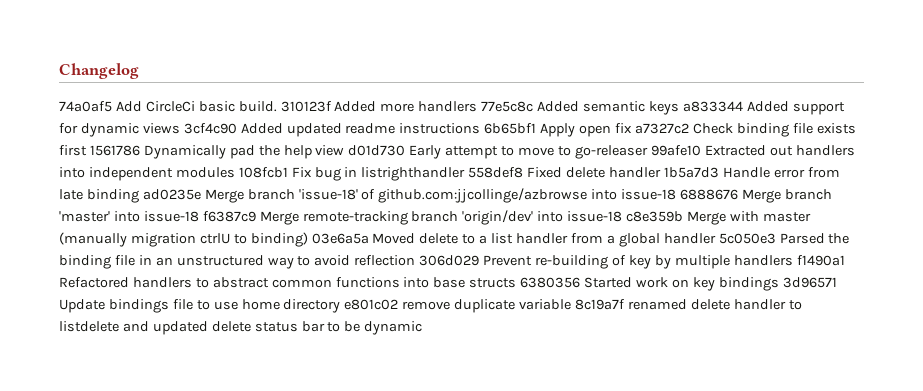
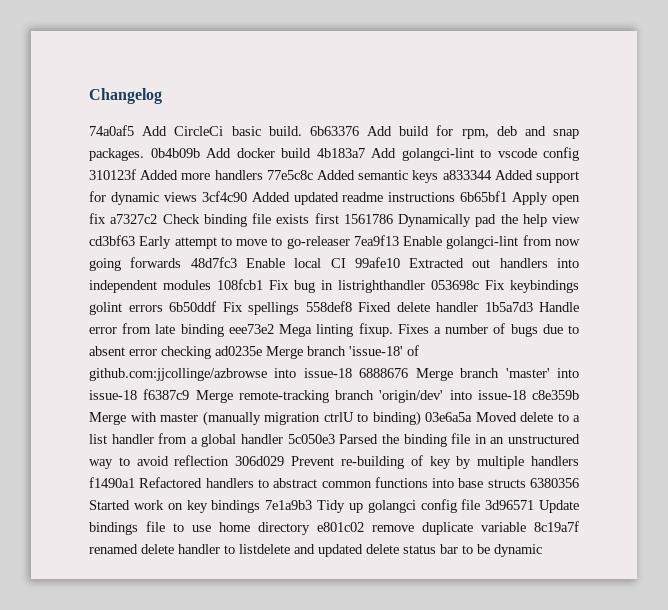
- 310123f Added more handlers 77e5c8c Added semantic keys a833344 Added support for dynamic views 3cf4c90 Added updated readme instructions 6b65bf1 Apply open fix a7327c2 Check binding file exists first 1561786 Dynamically pad the help view d01d730 Early attempt to move to go-releaser 99afe10 Extracted out handlers into independent modules 108fcb1 Fix bug in listrighthandler 558def8 Fixed delete handler 1b5a7d3 Handle error from late binding ad0235e Merge branch 'issue-18' of github.com:jjcollinge/azbrowse into issue-18 6888676 Merge branch 'master' into issue-18 f6387c9 Merge remote-tracking branch 'origin/dev' into issue-18 c8e359b Merge with master (manually migration ctrlU to binding) 03e6a5a Moved delete to a list handler from a global handler 5c050e3 Parsed the binding file in an unstructured way to avoid reflection 306d029 Prevent re-building of key by multiple handlers f1490a1 Refactored handlers to abstract common functions into base structs 6380356 Started work on key bindings 3d96571 Update bindings file to use home directory e801c02 remove duplicate variable 8c19a7f renamed delete handler to listdelete and updated delete status bar to be dynamic
+ 6b63376 Add build for rpm, deb and snap packages. 0b4b09b Add docker build 4b183a7 Add golangci-lint to vscode config 310123f Added more handlers 77e5c8c Added semantic keys a833344 Added support for dynamic views 3cf4c90 Added updated readme instructions 6b65bf1 Apply open fix a7327c2 Check binding file exists first 1561786 Dynamically pad the help view cd3bf63 Early attempt to move to go-releaser 7ea9f13 Enable golangci-lint from now going forwards 48d7fc3 Enable local CI 99afe10 Extracted out handlers into independent modules 108fcb1 Fix bug in listrighthandler 053698c Fix keybindings golint errors 6b50ddf Fix spellings 558def8 Fixed delete handler 1b5a7d3 Handle error from late binding eee73e2 Mega linting fixup. Fixes a number of bugs due to absent error checking ad0235e Merge branch 'issue-18' of github.com:jjcollinge/azbrowse into issue-18 6888676 Merge branch 'master' into issue-18 f6387c9 Merge remote-tracking branch 'origin/dev' into issue-18 c8e359b Merge with master (manually migration ctrlU to binding) 03e6a5a Moved delete to a list handler from a global handler 5c050e3 Parsed the binding file in an unstructured way to avoid reflection 306d029 Prevent re-building of key by multiple handlers f1490a1 Refactored handlers to abstract common functions into base structs 6380356 Started work on key bindings 7e1a9b3 Tidy up golangci config file 3d96571 Update bindings file to use home directory e801c02 remove duplicate variable 8c19a7f renamed delete handler to listdelete and updated delete status bar to be dynamic

